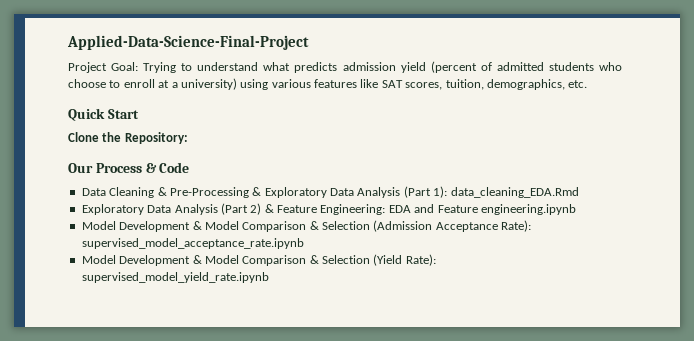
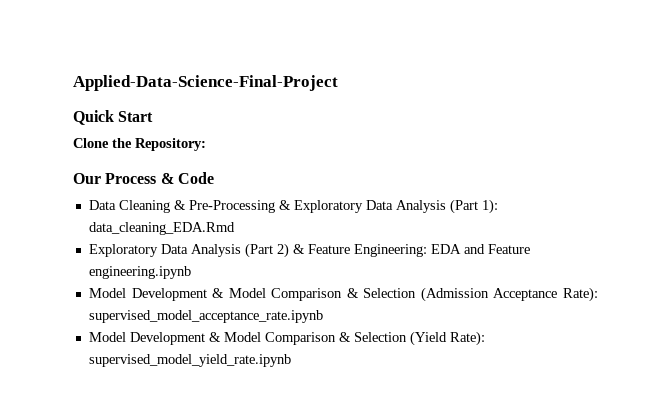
- Project Goal: Trying to understand what predicts admission yield (percent of admitted students who choose to enroll at a university) using various features like SAT scores, tuition, demographics, etc.

